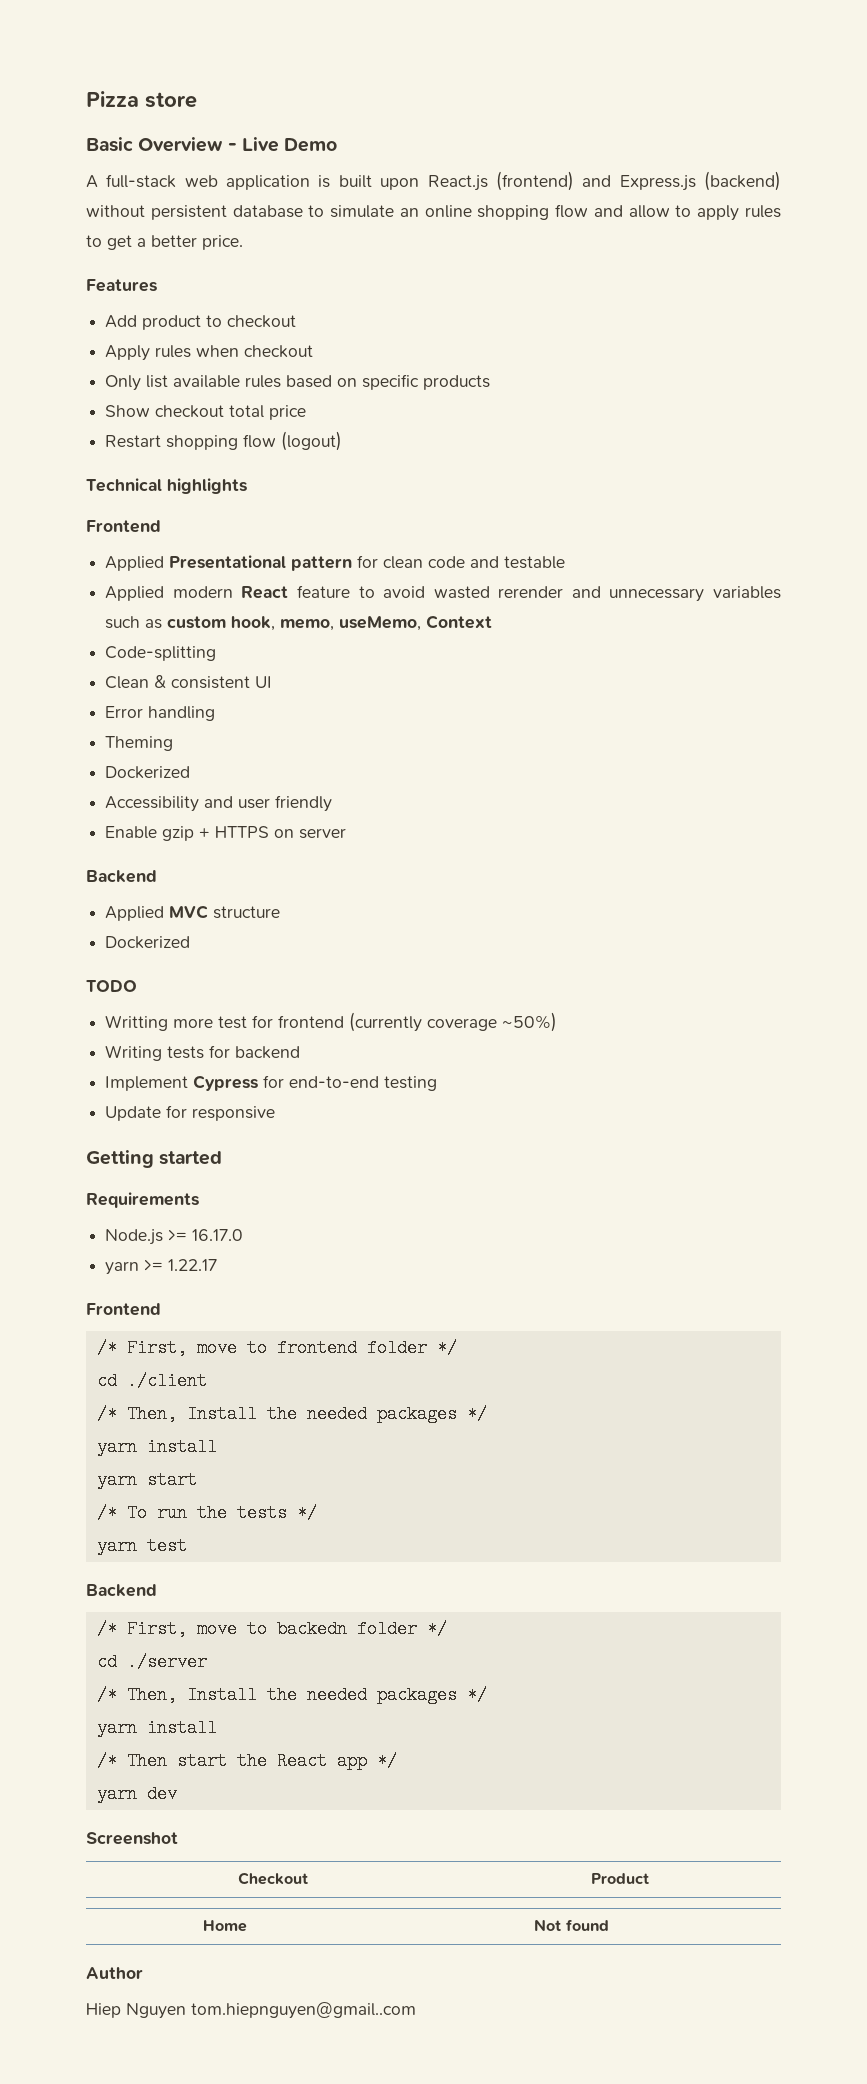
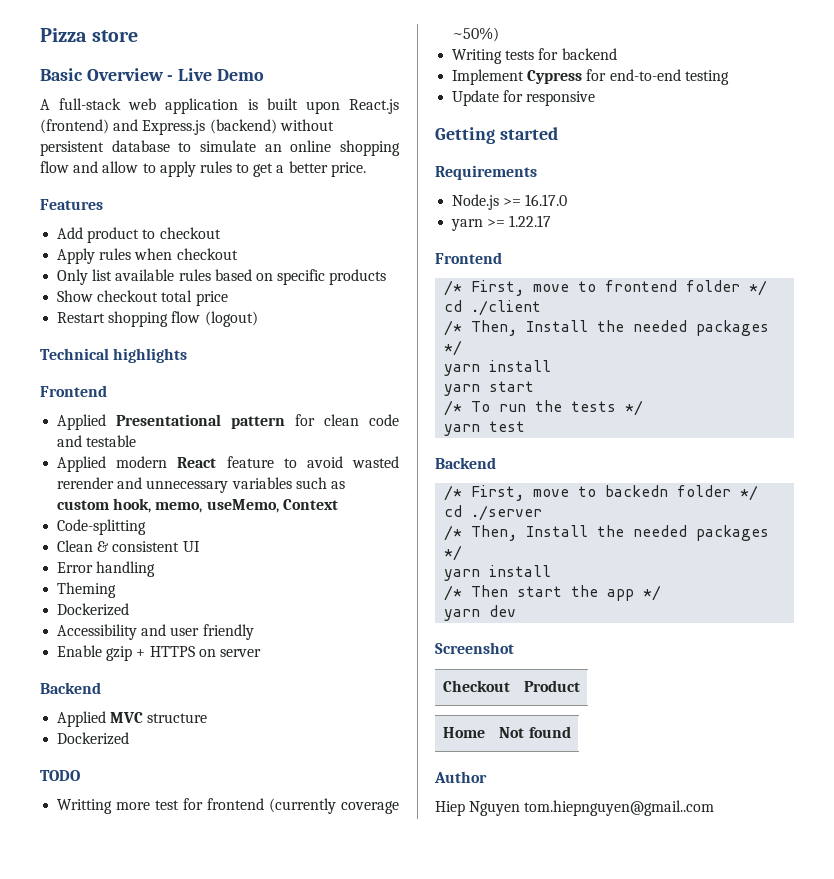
- /* Then start the React app */
+ /* Then start the app */

